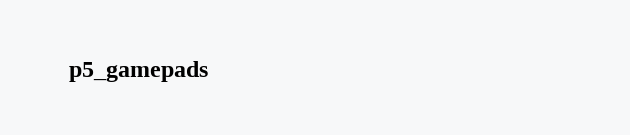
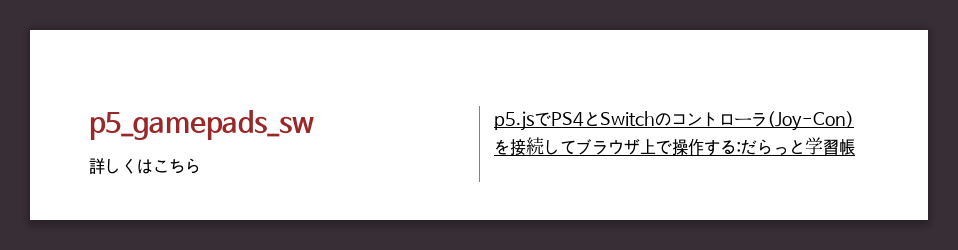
- p5_gamepads
+ p5_gamepads_sw
+ 詳しくはこちら
+ p5.jsでPS4とSwitchのコントローラ(Joy-Con)を接続してブラウザ上で操作する:だらっと学習帳

